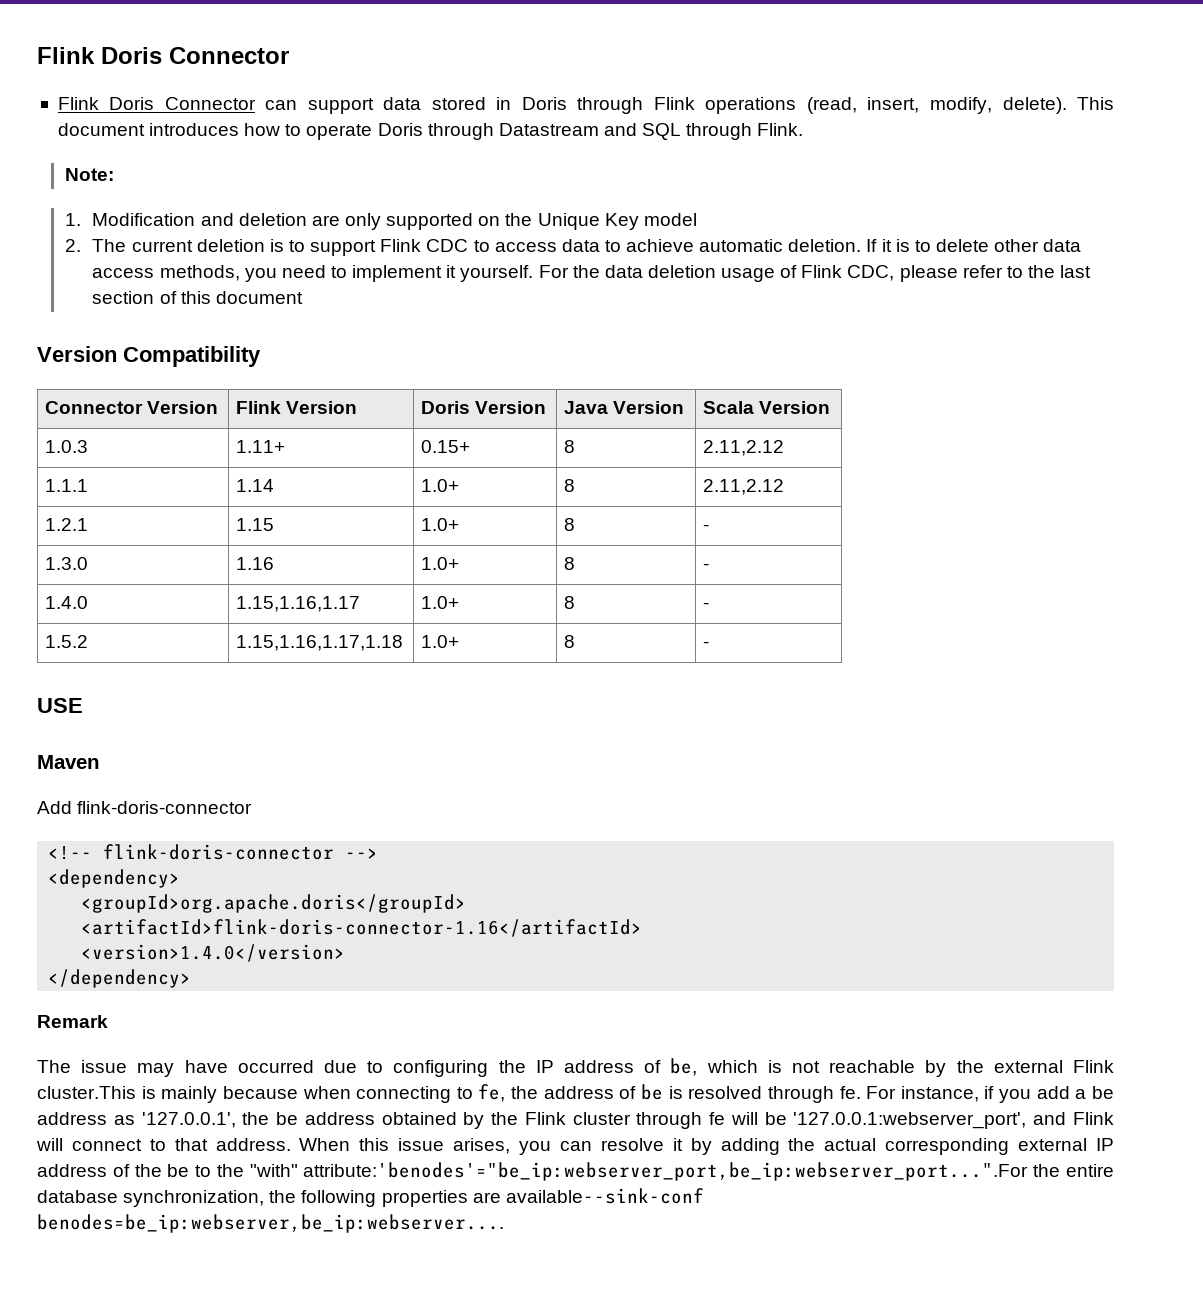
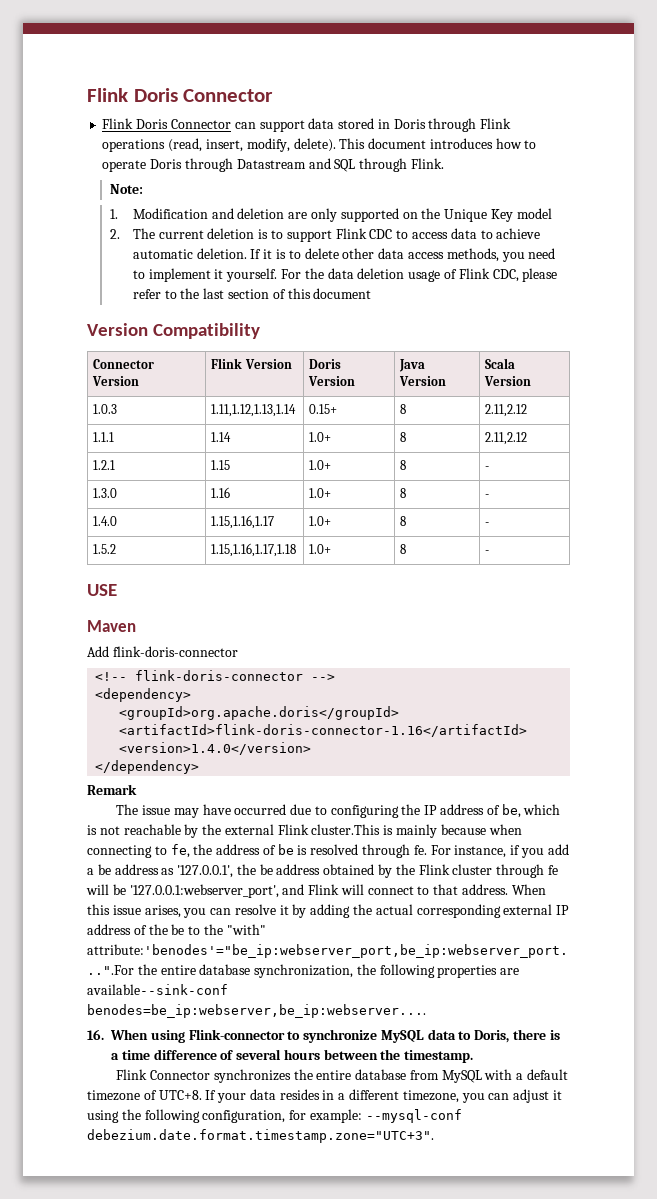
- 1.0.3 | 1.11+ | 0.15+ | 8 | 2.11,2.12
+ 1.0.3 | 1.11,1.12,1.13,1.14 | 0.15+ | 8 | 2.11,2.12
+ 16. When using Flink-connector to synchronize MySQL data to Doris, there is a time difference of several hours between the timestamp.
+ Flink Connector synchronizes the entire database from MySQL with a default timezone of UTC+8. If your data resides in a different timezone, you can adjust it using the following configuration, for example: --mysql-conf debezium.date.format.timestamp.zone="UTC+3".

